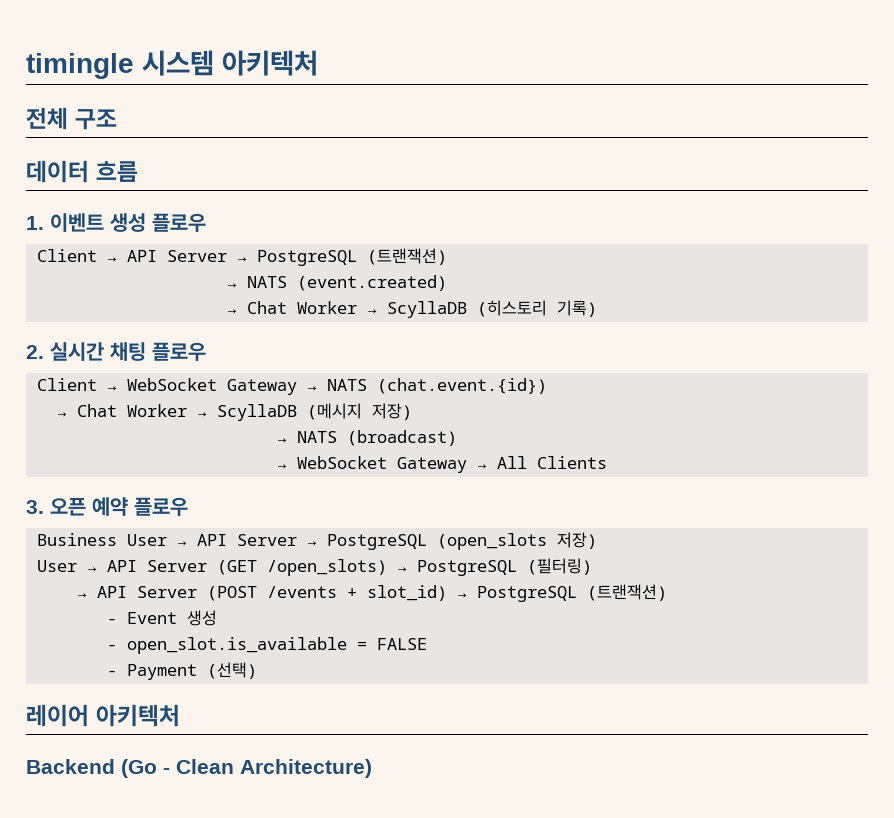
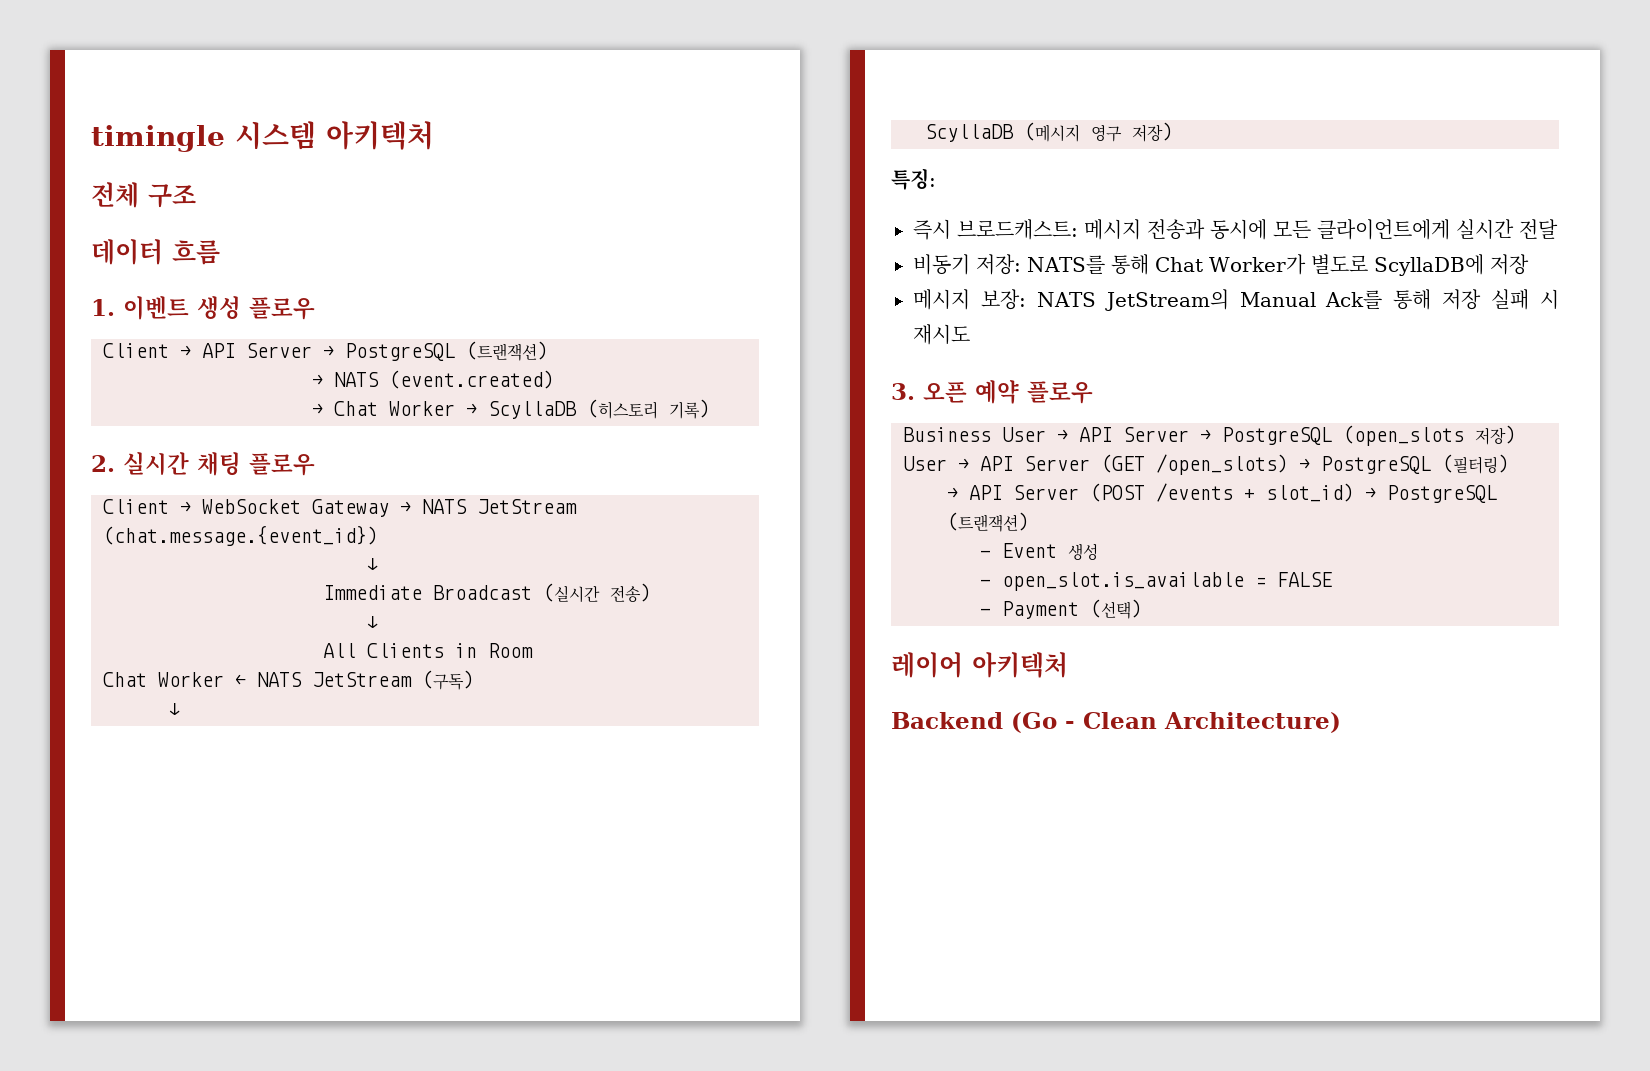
- Client → WebSocket Gateway → NATS (chat.event.{id})
- → Chat Worker → ScyllaDB (메시지 저장)
- → NATS (broadcast)
- → WebSocket Gateway → All Clients
+ Client → WebSocket Gateway → NATS JetStream (chat.message.{event_id})
+ ↓
+ Immediate Broadcast (실시간 전송)
+ ↓
+ All Clients in Room
+ Chat Worker ← NATS JetStream (구독)
+ ↓
+ ScyllaDB (메시지 영구 저장)
+ 특징:
+ 즉시 브로드캐스트: 메시지 전송과 동시에 모든 클라이언트에게 실시간 전달
+ 비동기 저장: NATS를 통해 Chat Worker가 별도로 ScyllaDB에 저장
+ 메시지 보장: NATS JetStream의 Manual Ack를 통해 저장 실패 시 재시도

